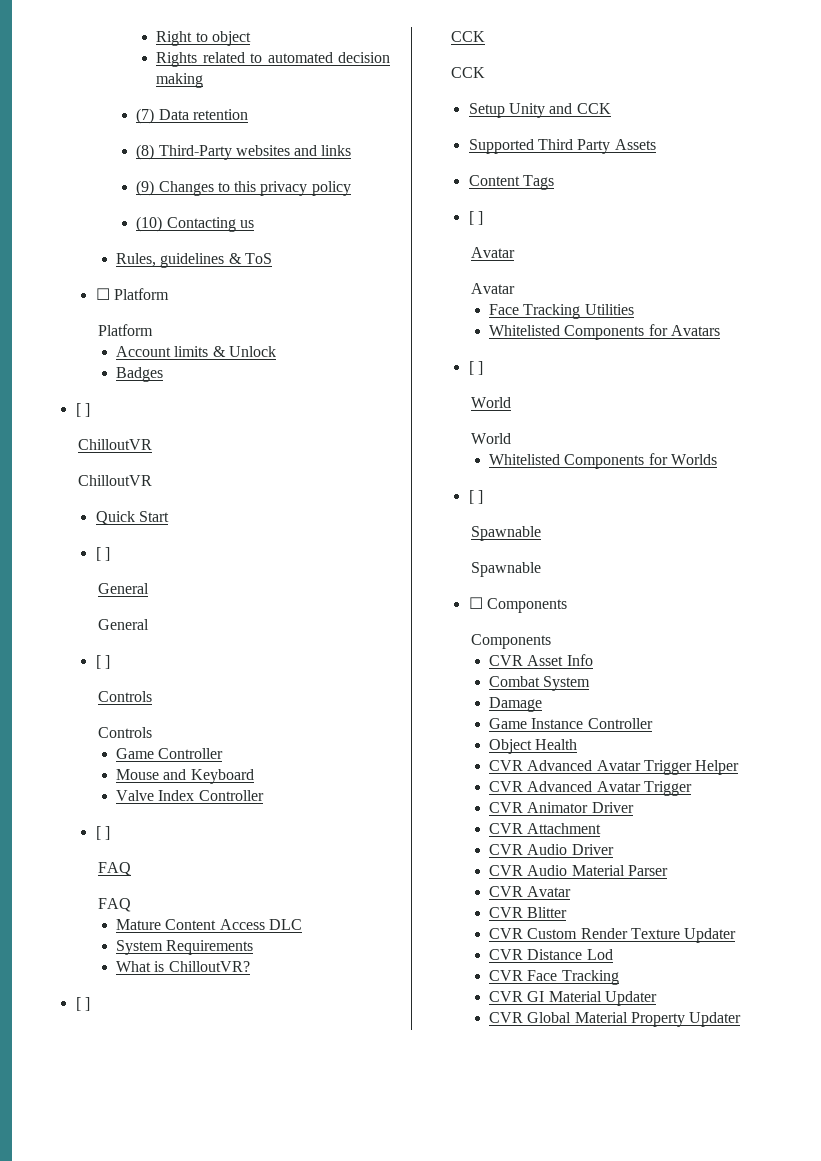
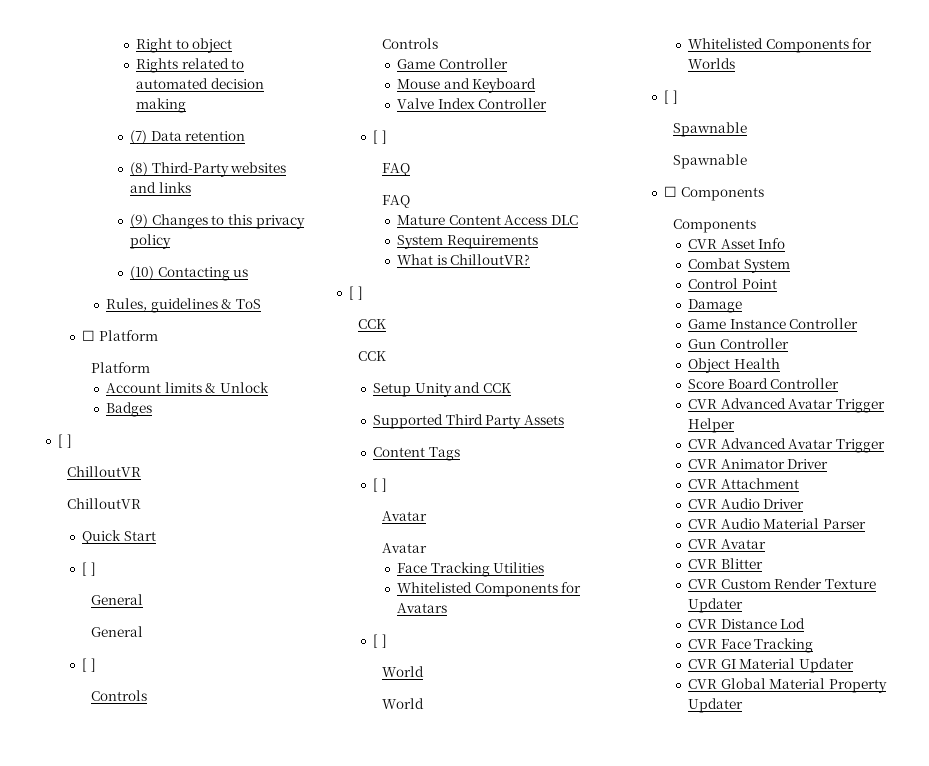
+ Control Point
+ Gun Controller
+ Score Board Controller

